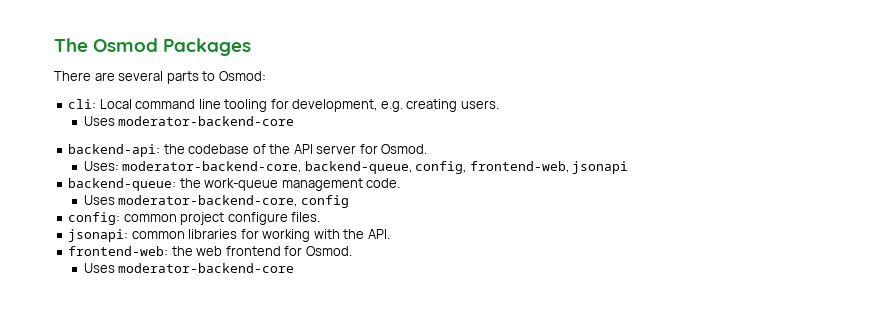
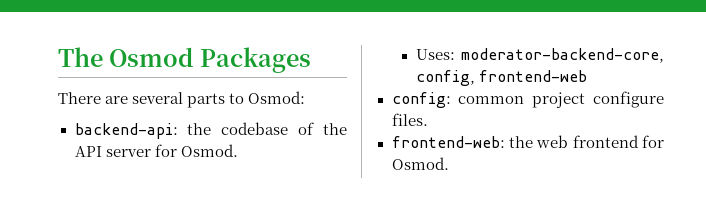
- cli: Local command line tooling for development, e.g. creating users.
- Uses moderator-backend-core
- Uses: moderator-backend-core, backend-queue, config, frontend-web, jsonapi
- backend-queue: the work-queue management code.
- Uses moderator-backend-core, config
+ Uses: moderator-backend-core, config, frontend-web
- jsonapi: common libraries for working with the API.
  frontend-web: the web frontend for Osmod.
- Uses moderator-backend-core

